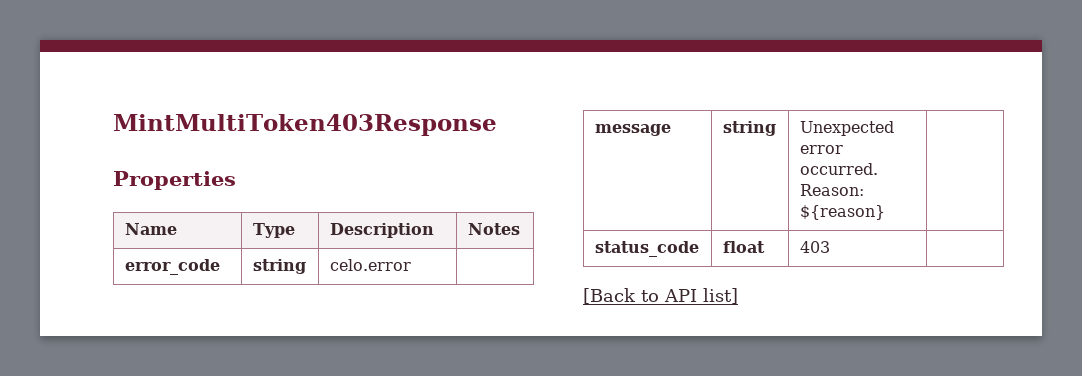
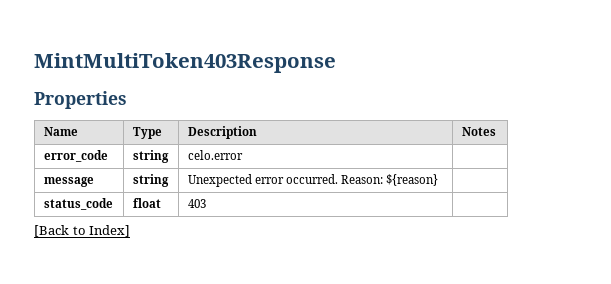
- [Back to API list]
+ [Back to Index]

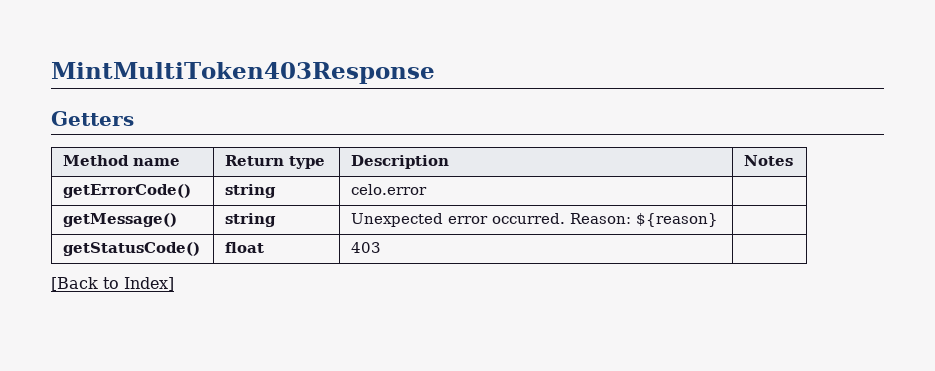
- Properties
- Name | Type | Description | Notes
+ Getters
+ Method name | Return type | Description | Notes
- error_code | string | celo.error |
+ getErrorCode() | string | celo.error |
- message | string | Unexpected error occurred. Reason: ${reason} |
+ getMessage() | string | Unexpected error occurred. Reason: ${reason} |
- status_code | float | 403 |
+ getStatusCode() | float | 403 |

